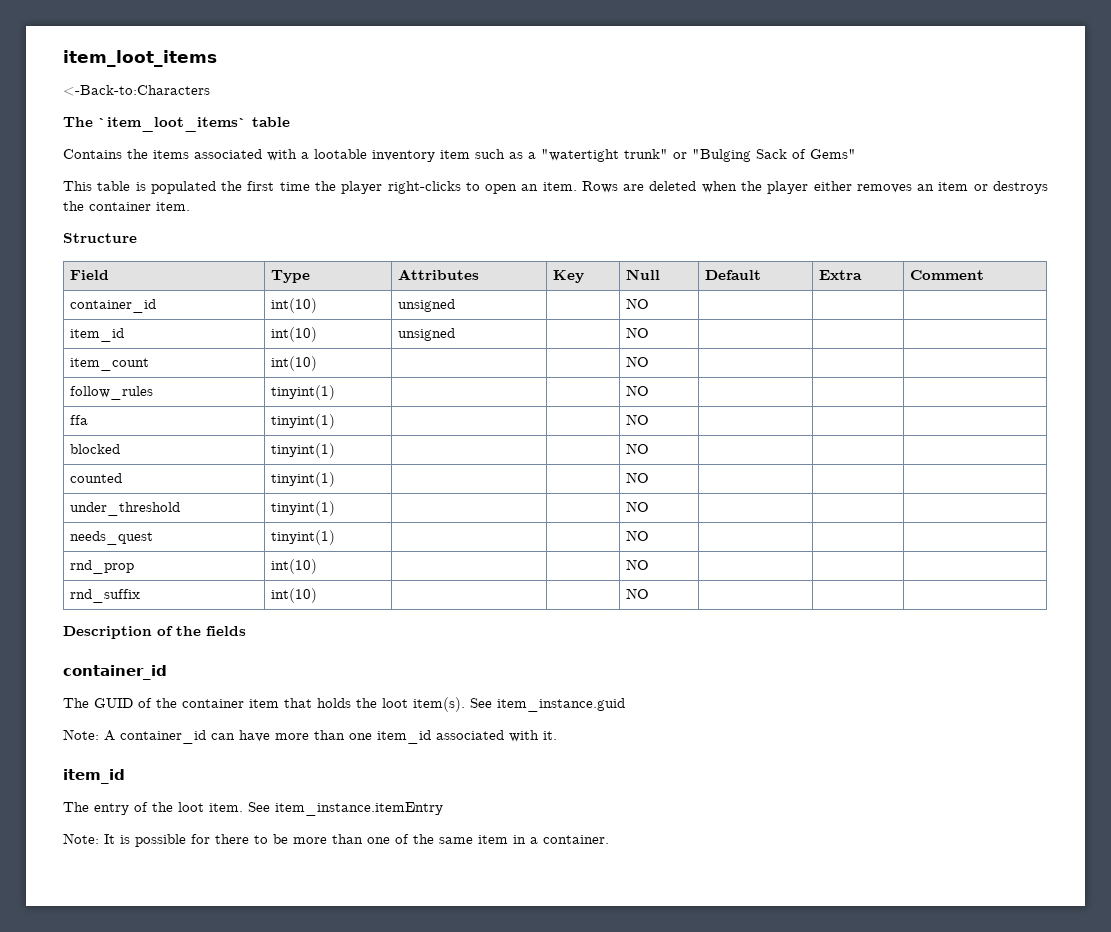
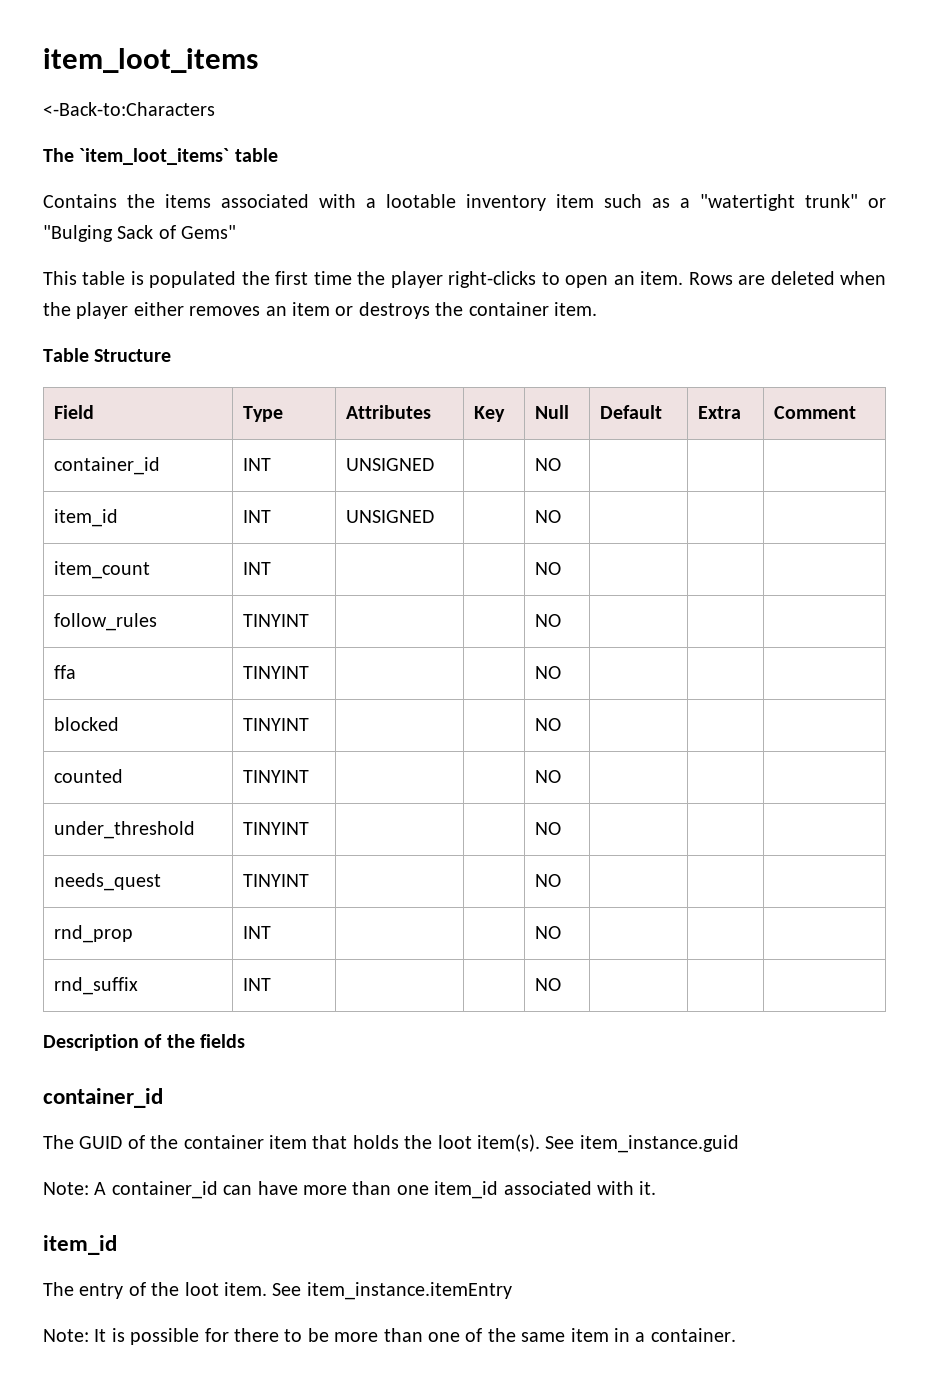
- Structure
+ Table Structure
- container_id | int(10) | unsigned | | NO | | |
+ container_id | INT | UNSIGNED | | NO | | |
- item_id | int(10) | unsigned | | NO | | |
+ item_id | INT | UNSIGNED | | NO | | |
- item_count | int(10) | | | NO | | |
+ item_count | INT | | | NO | | |
- follow_rules | tinyint(1) | | | NO | | |
+ follow_rules | TINYINT | | | NO | | |
- ffa | tinyint(1) | | | NO | | |
+ ffa | TINYINT | | | NO | | |
- blocked | tinyint(1) | | | NO | | |
+ blocked | TINYINT | | | NO | | |
- counted | tinyint(1) | | | NO | | |
+ counted | TINYINT | | | NO | | |
- under_threshold | tinyint(1) | | | NO | | |
+ under_threshold | TINYINT | | | NO | | |
- needs_quest | tinyint(1) | | | NO | | |
+ needs_quest | TINYINT | | | NO | | |
- rnd_prop | int(10) | | | NO | | |
+ rnd_prop | INT | | | NO | | |
- rnd_suffix | int(10) | | | NO | | |
+ rnd_suffix | INT | | | NO | | |

